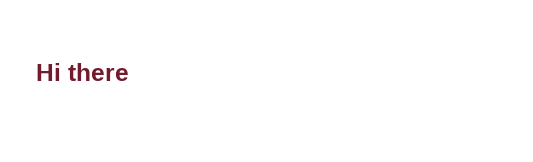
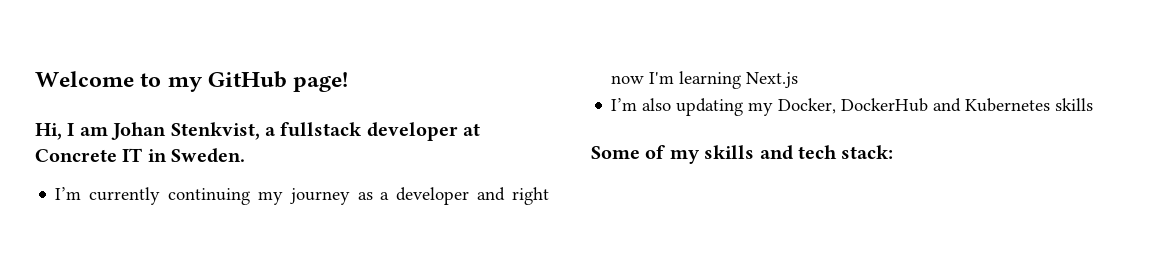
- Hi there
+ Welcome to my GitHub page!
+ Hi, I am Johan Stenkvist, a fullstack developer at Concrete IT in Sweden.
+ I’m currently continuing my journey as a developer and right now I'm learning Next.js
+ I’m also updating my Docker, DockerHub and Kubernetes skills
+ Some of my skills and tech stack:

